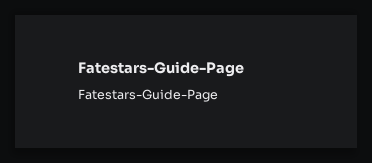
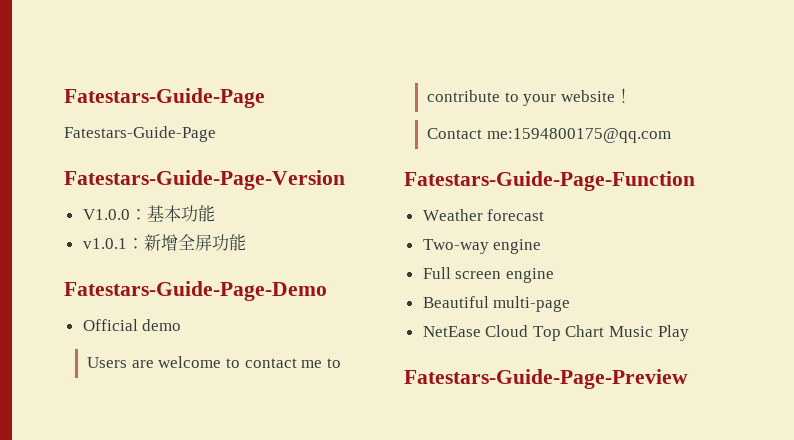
+ Fatestars-Guide-Page-Version
+ V1.0.0：基本功能
+ v1.0.1：新增全屏功能
+ Fatestars-Guide-Page-Demo
+ Official demo
+ Users are welcome to contact me to contribute to your website！
+ Contact me:1594800175@qq.com
+ Fatestars-Guide-Page-Function
+ Weather forecast
+ Two-way engine
+ Full screen engine
+ Beautiful multi-page
+ NetEase Cloud Top Chart Music Play
+ Fatestars-Guide-Page-Preview

